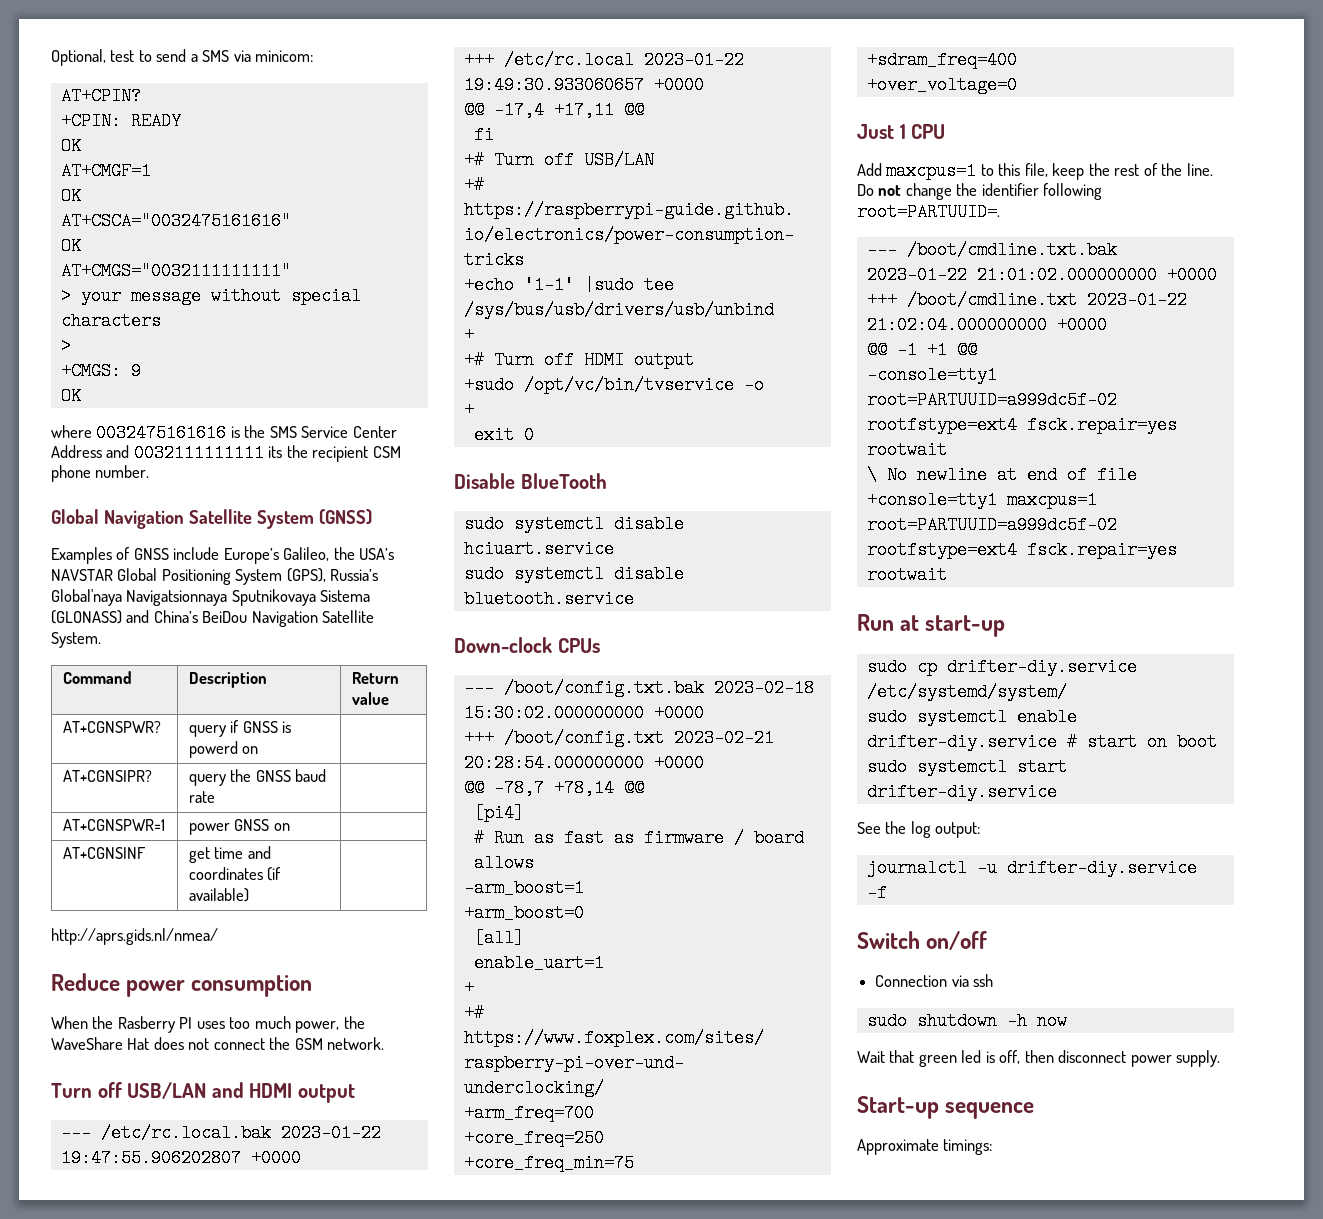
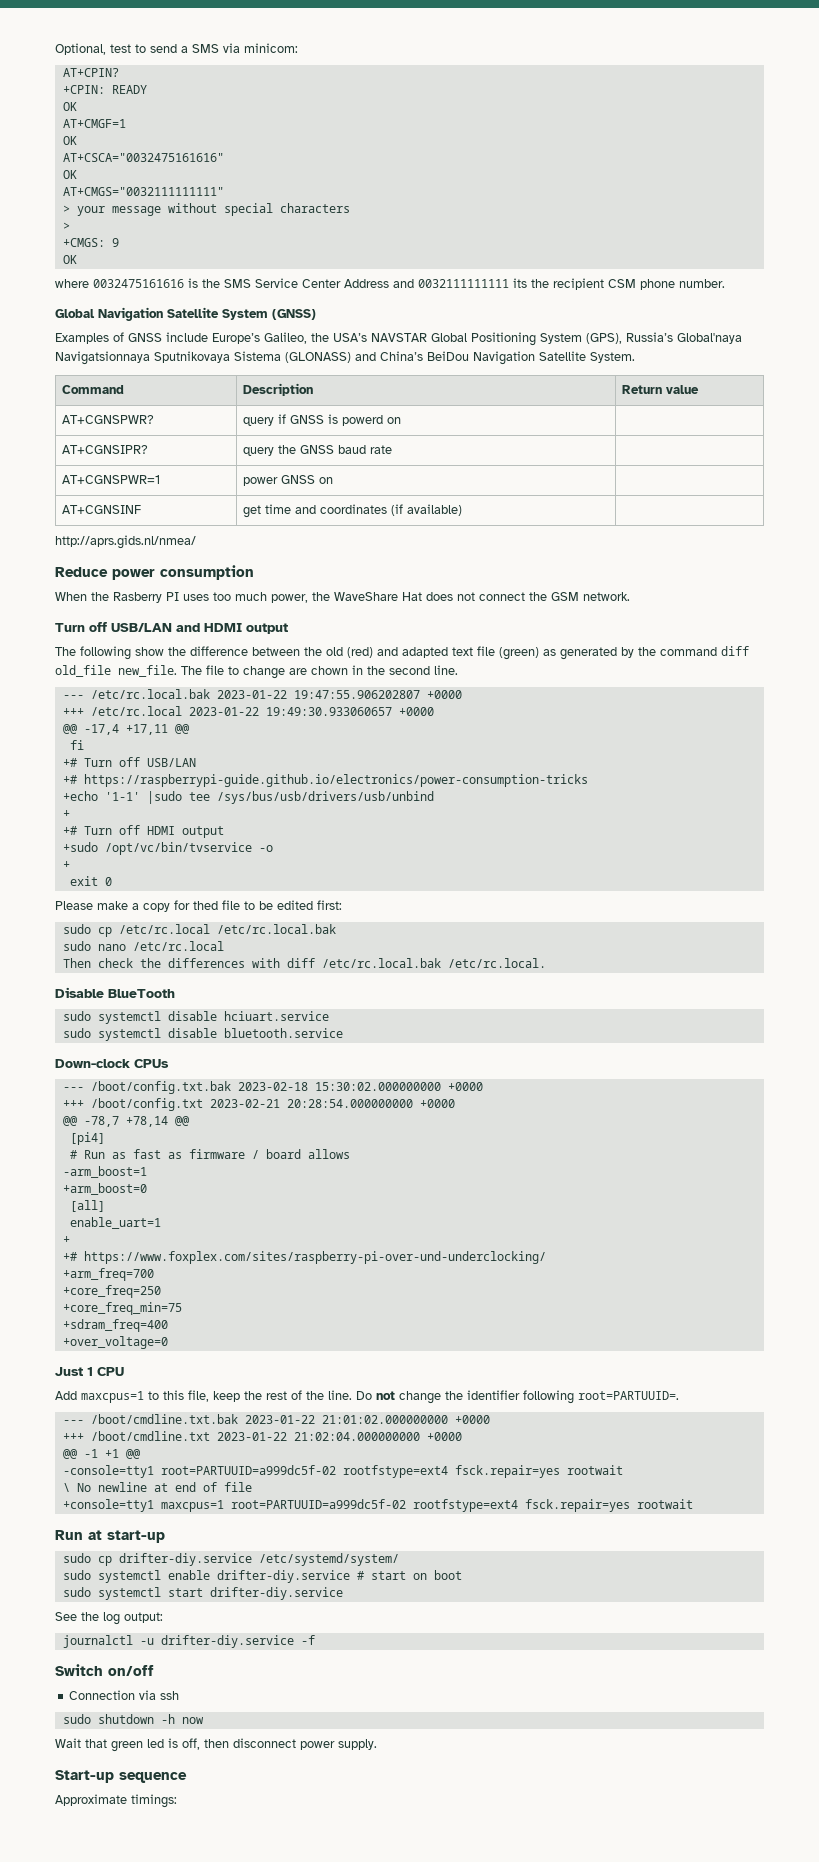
+ The following show the difference between the old (red) and adapted text file (green) as generated by the command diff old_file new_file. The file to change are chown in the second line.
+ Please make a copy for thed file to be edited first:
+ sudo cp /etc/rc.local /etc/rc.local.bak
+ sudo nano /etc/rc.local
+ Then check the differences with diff /etc/rc.local.bak /etc/rc.local.

